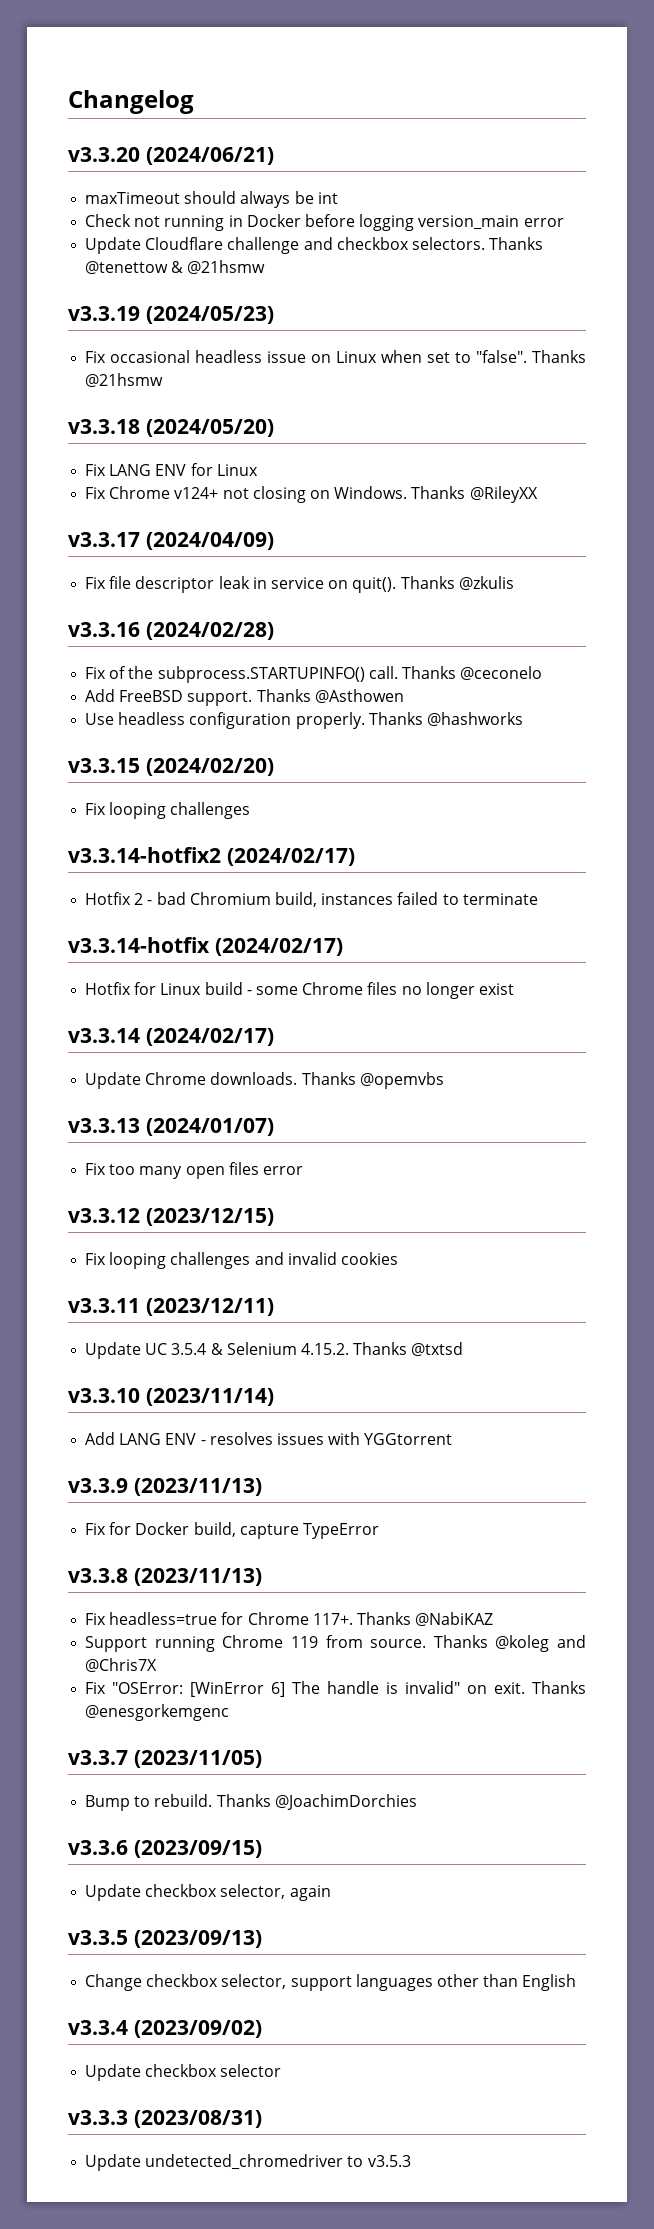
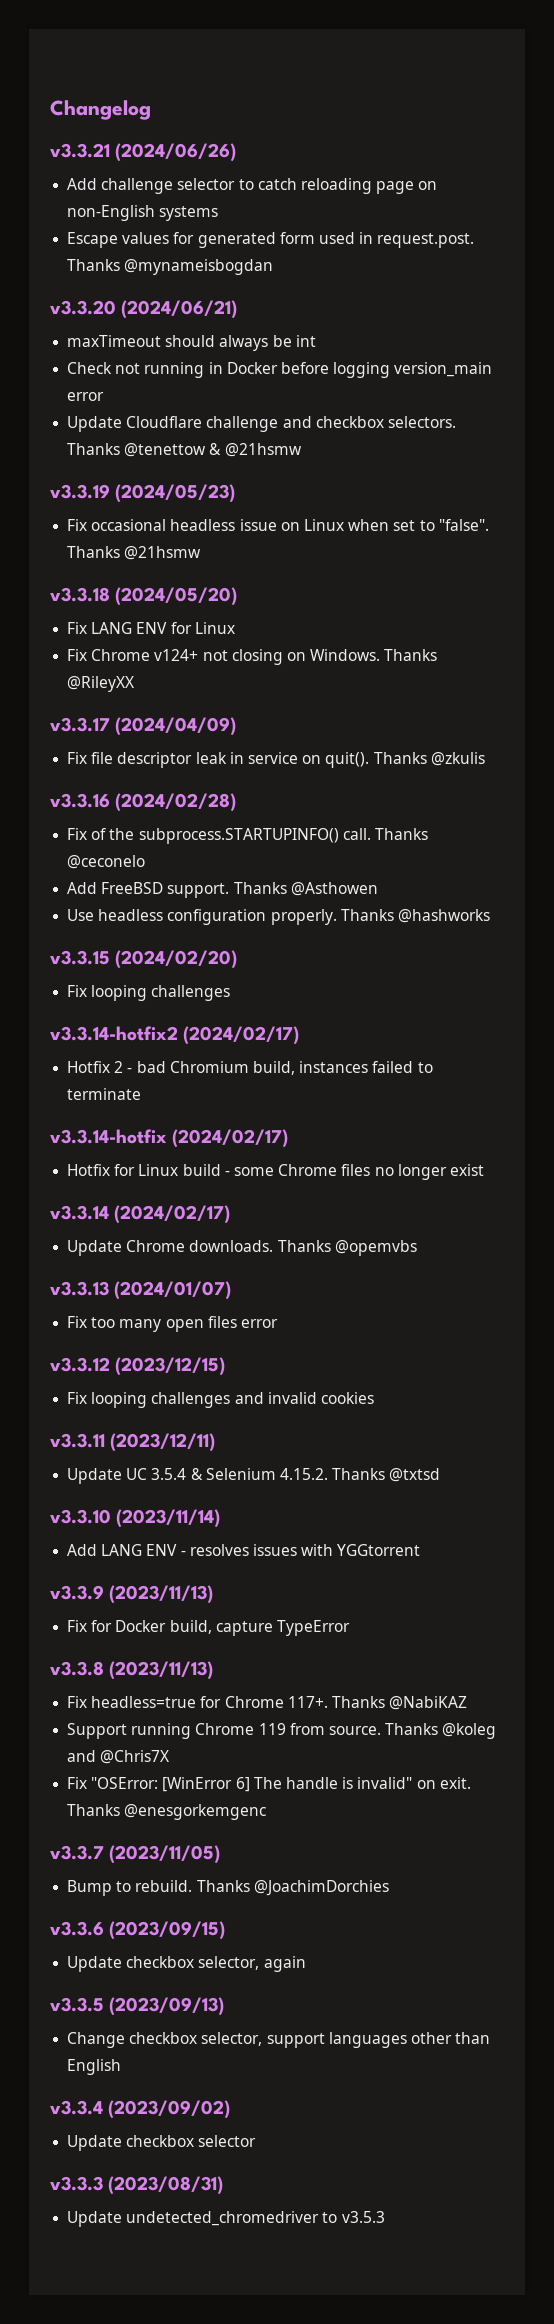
+ v3.3.21 (2024/06/26)
+ Add challenge selector to catch reloading page on non-English systems
+ Escape values for generated form used in request.post. Thanks @mynameisbogdan

